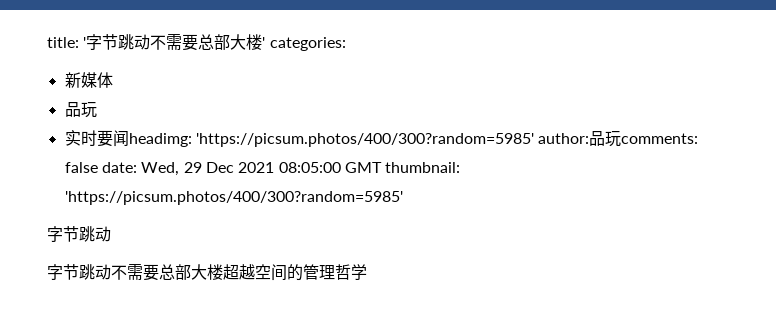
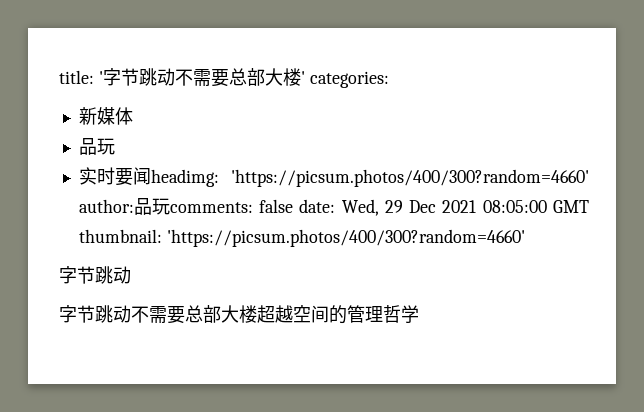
- 实时要闻headimg: 'https://picsum.photos/400/300?random=5985' author:品玩comments: false date: Wed, 29 Dec 2021 08:05:00 GMT thumbnail: 'https://picsum.photos/400/300?random=5985'
+ 实时要闻headimg: 'https://picsum.photos/400/300?random=4660' author:品玩comments: false date: Wed, 29 Dec 2021 08:05:00 GMT thumbnail: 'https://picsum.photos/400/300?random=4660'

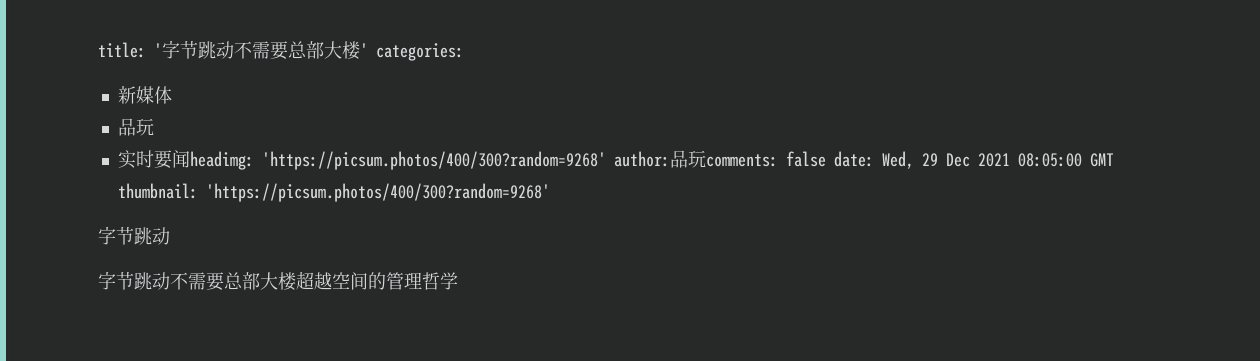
- 实时要闻headimg: 'https://picsum.photos/400/300?random=4660' author:品玩comments: false date: Wed, 29 Dec 2021 08:05:00 GMT thumbnail: 'https://picsum.photos/400/300?random=4660'
+ 实时要闻headimg: 'https://picsum.photos/400/300?random=9268' author:品玩comments: false date: Wed, 29 Dec 2021 08:05:00 GMT thumbnail: 'https://picsum.photos/400/300?random=9268'

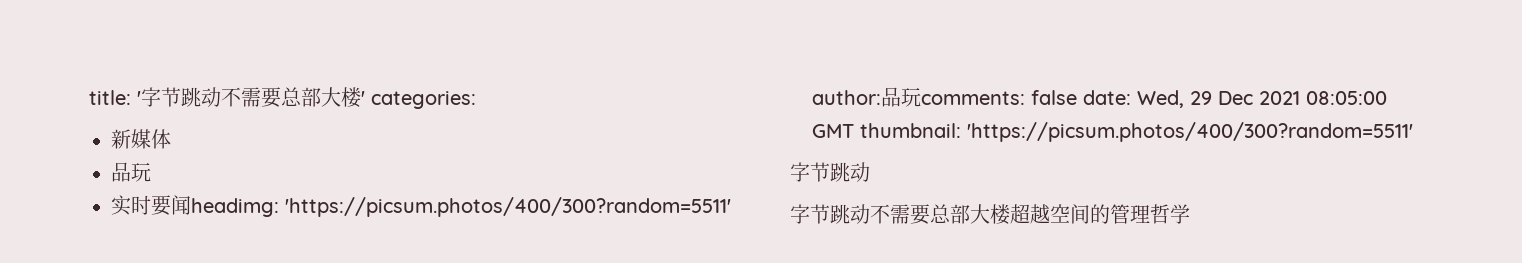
- 实时要闻headimg: 'https://picsum.photos/400/300?random=9268' author:品玩comments: false date: Wed, 29 Dec 2021 08:05:00 GMT thumbnail: 'https://picsum.photos/400/300?random=9268'
+ 实时要闻headimg: 'https://picsum.photos/400/300?random=5511' author:品玩comments: false date: Wed, 29 Dec 2021 08:05:00 GMT thumbnail: 'https://picsum.photos/400/300?random=5511'

